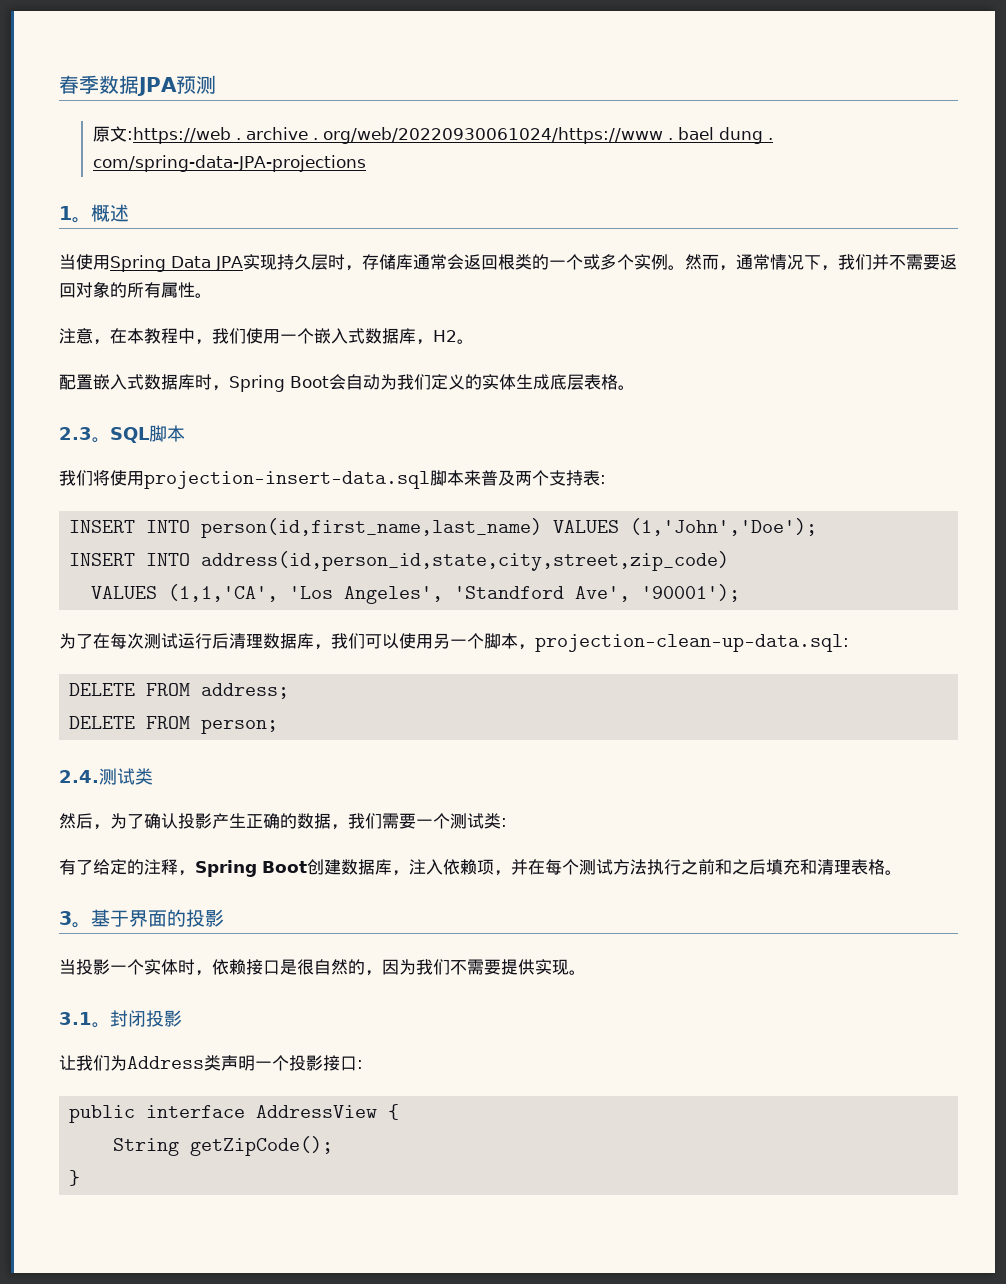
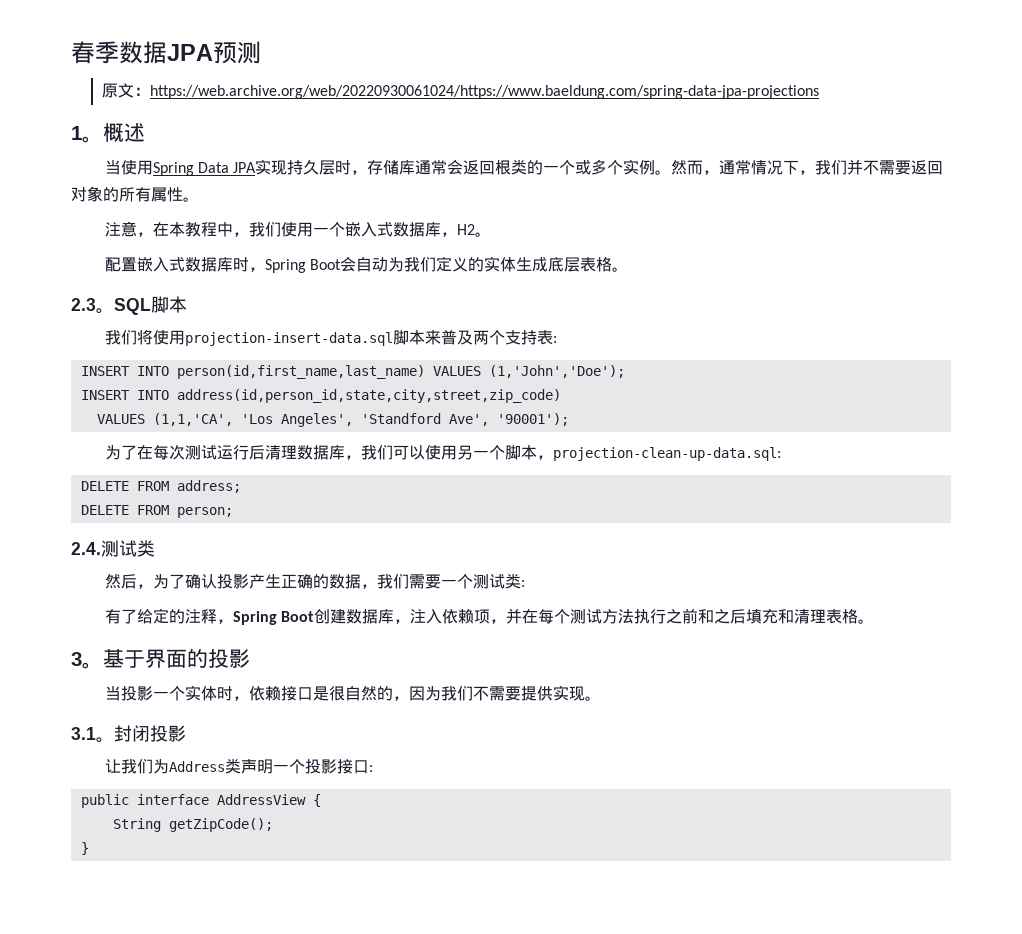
- 原文:https://web . archive . org/web/20220930061024/https://www . bael dung . com/spring-data-JPA-projections
+ 原文：https://web.archive.org/web/20220930061024/https://www.baeldung.com/spring-data-jpa-projections

